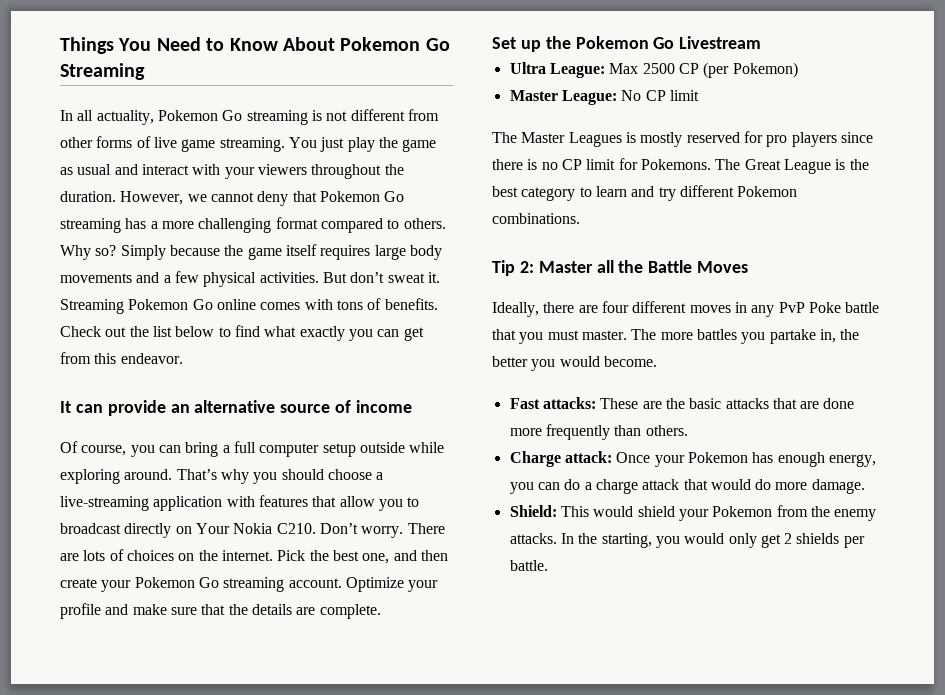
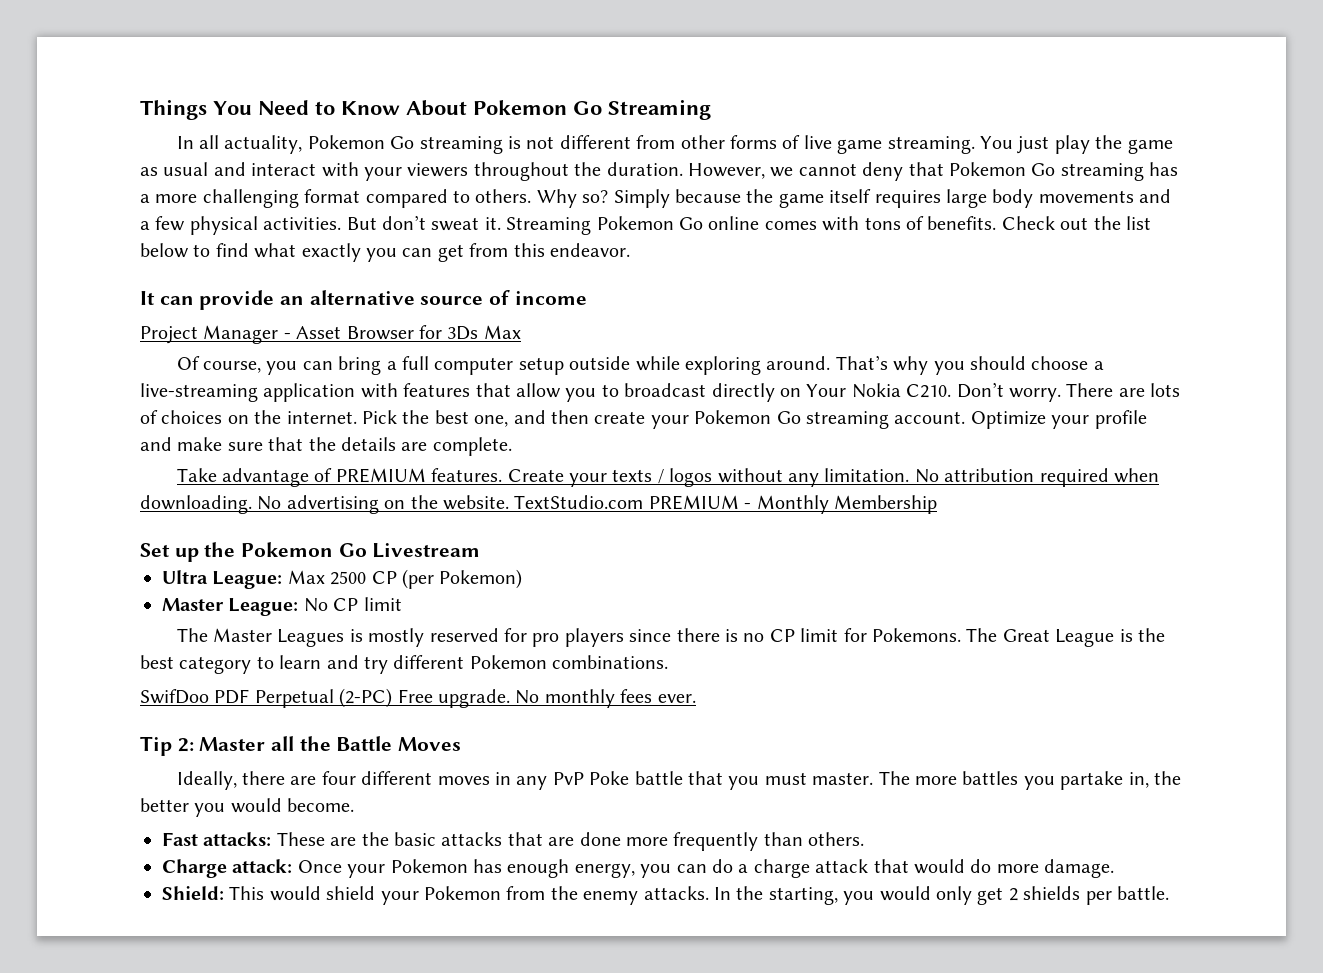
+ Project Manager - Asset Browser for 3Ds Max
+ Take advantage of PREMIUM features. Create your texts / logos without any limitation. No attribution required when downloading. No advertising on the website. TextStudio.com PREMIUM - Monthly Membership
+ SwifDoo PDF Perpetual (2-PC) Free upgrade. No monthly fees ever.

